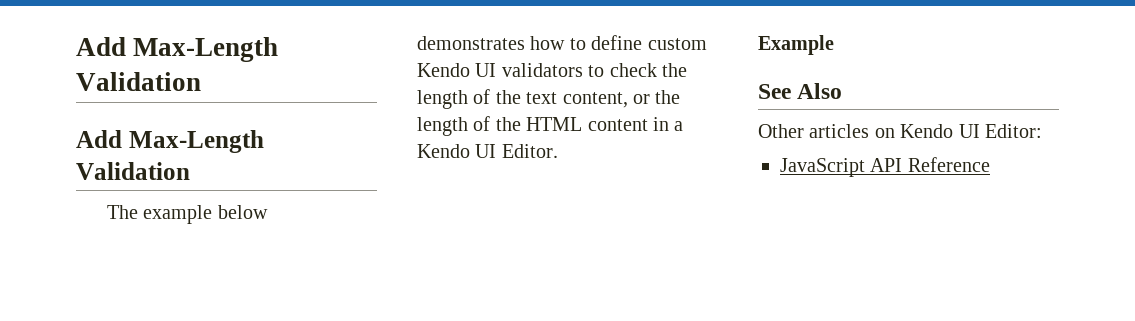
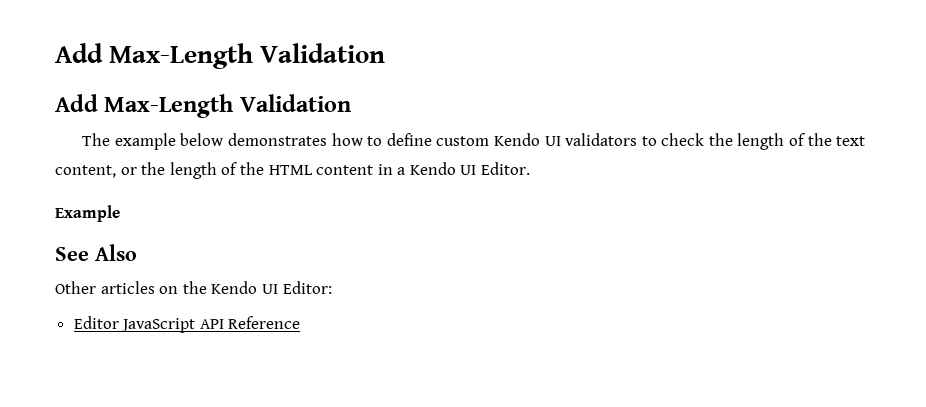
- Other articles on Kendo UI Editor:
+ Other articles on the Kendo UI Editor:
- JavaScript API Reference
+ Editor JavaScript API Reference

